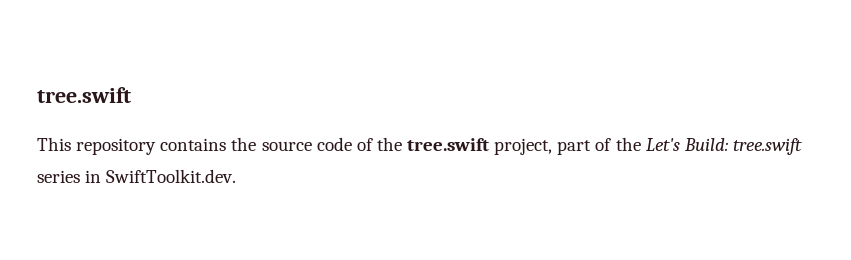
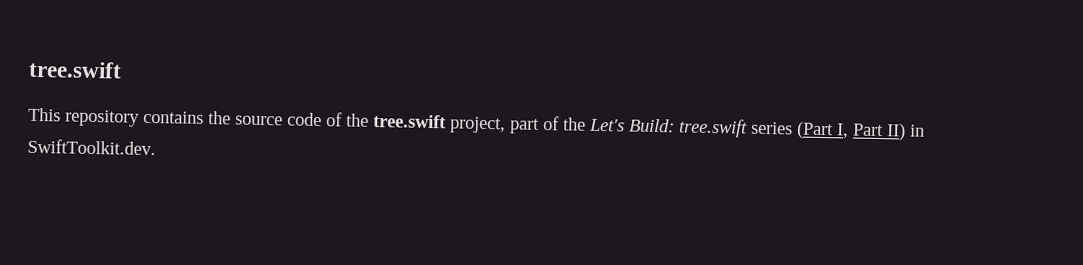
- This repository contains the source code of the tree.swift project, part of the Let's Build: tree.swift series in SwiftToolkit.dev.
+ This repository contains the source code of the tree.swift project, part of the Let's Build: tree.swift series (Part I, Part II) in SwiftToolkit.dev.

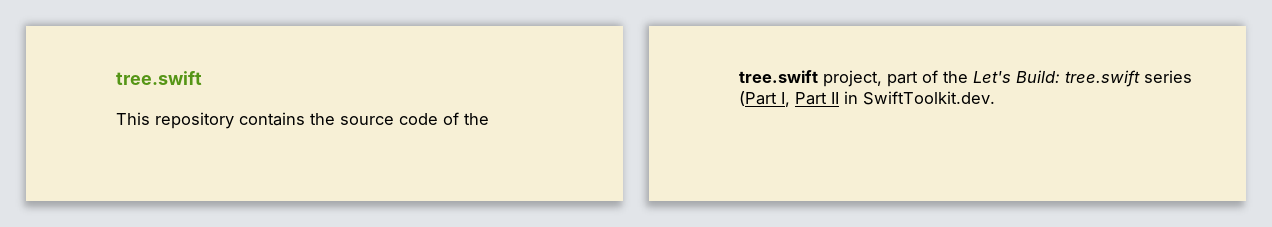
- This repository contains the source code of the tree.swift project, part of the Let's Build: tree.swift series (Part I, Part II) in SwiftToolkit.dev.
+ This repository contains the source code of the tree.swift project, part of the Let's Build: tree.swift series (Part I, Part II in SwiftToolkit.dev.

